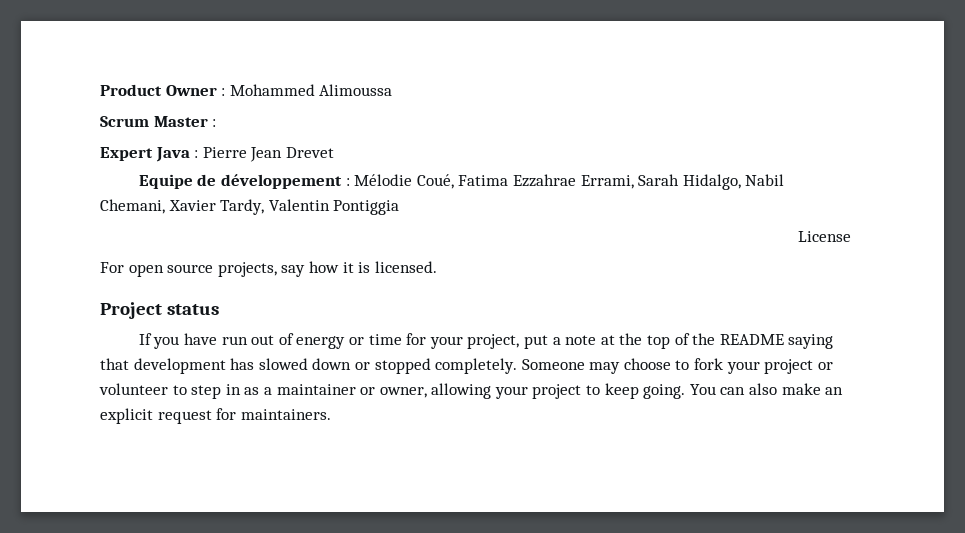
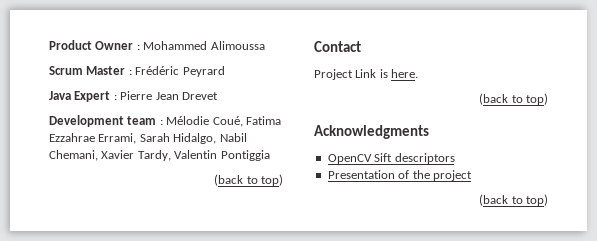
- Scrum Master :
- Expert Java : Pierre Jean Drevet
+ Scrum Master : Frédéric Peyrard
+ Java Expert : Pierre Jean Drevet
- Equipe de développement : Mélodie Coué, Fatima Ezzahrae Errami, Sarah Hidalgo, Nabil Chemani, Xavier Tardy, Valentin Pontiggia
- License
- For open source projects, say how it is licensed.
- Project status
- If you have run out of energy or time for your project, put a note at the top of the README saying that development has slowed down or stopped completely. Someone may choose to fork your project or volunteer to step in as a maintainer or owner, allowing your project to keep going. You can also make an explicit request for maintainers.
+ Development team : Mélodie Coué, Fatima Ezzahrae Errami, Sarah Hidalgo, Nabil Chemani, Xavier Tardy, Valentin Pontiggia
+ (back to top)
+ Contact
+ Project Link is here.
+ (back to top)
+ Acknowledgments
+ OpenCV Sift descriptors
+ Presentation of the project
+ (back to top)

